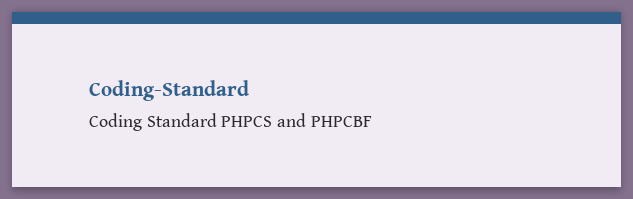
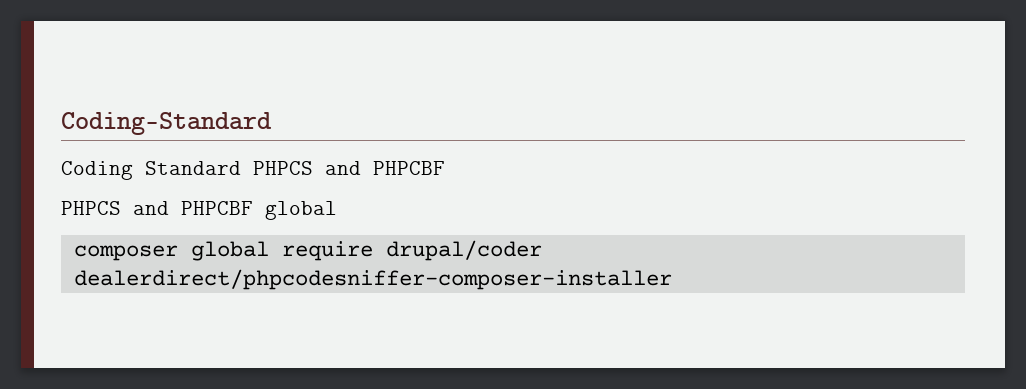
+ PHPCS and PHPCBF global
+ composer global require drupal/coder dealerdirect/phpcodesniffer-composer-installer

